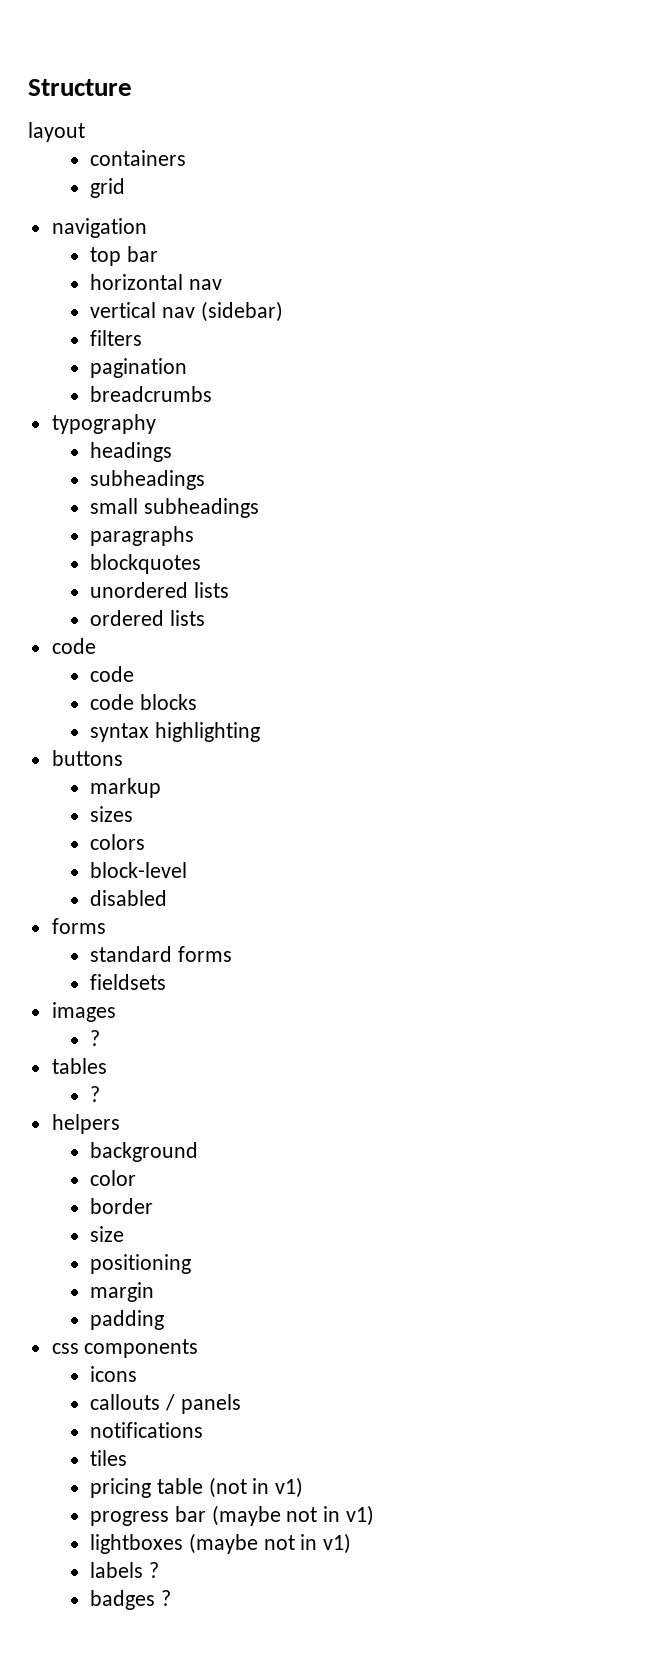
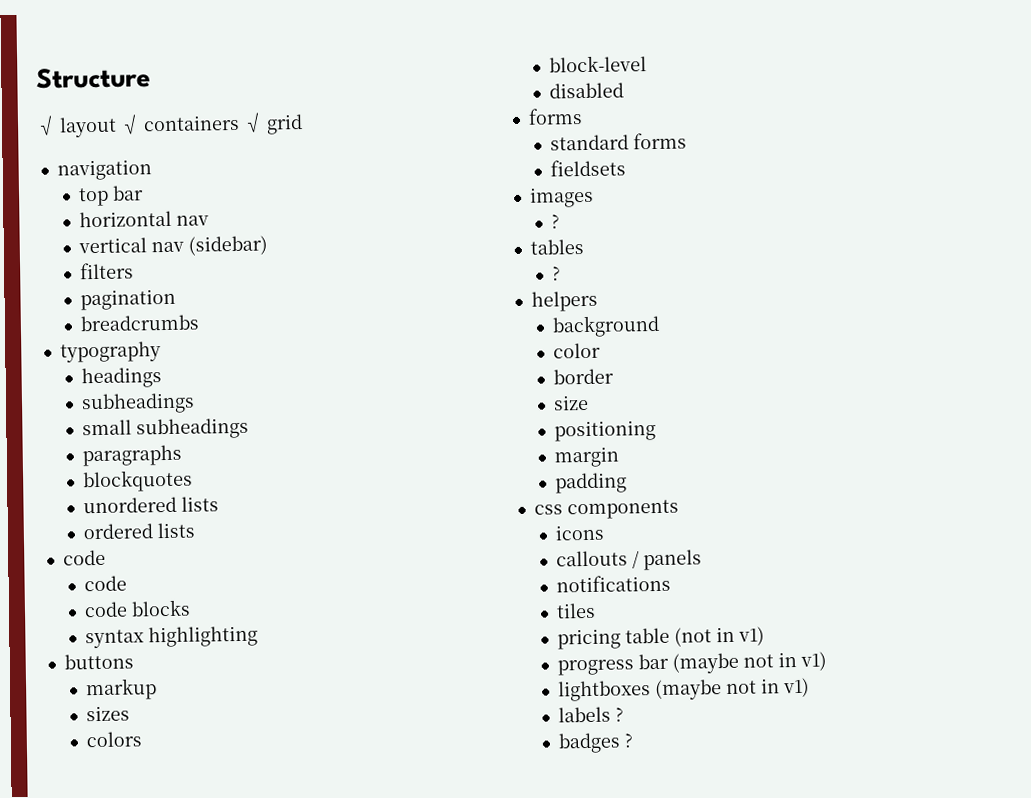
- layout
- containers
- grid
+ √ layout √ containers √ grid

